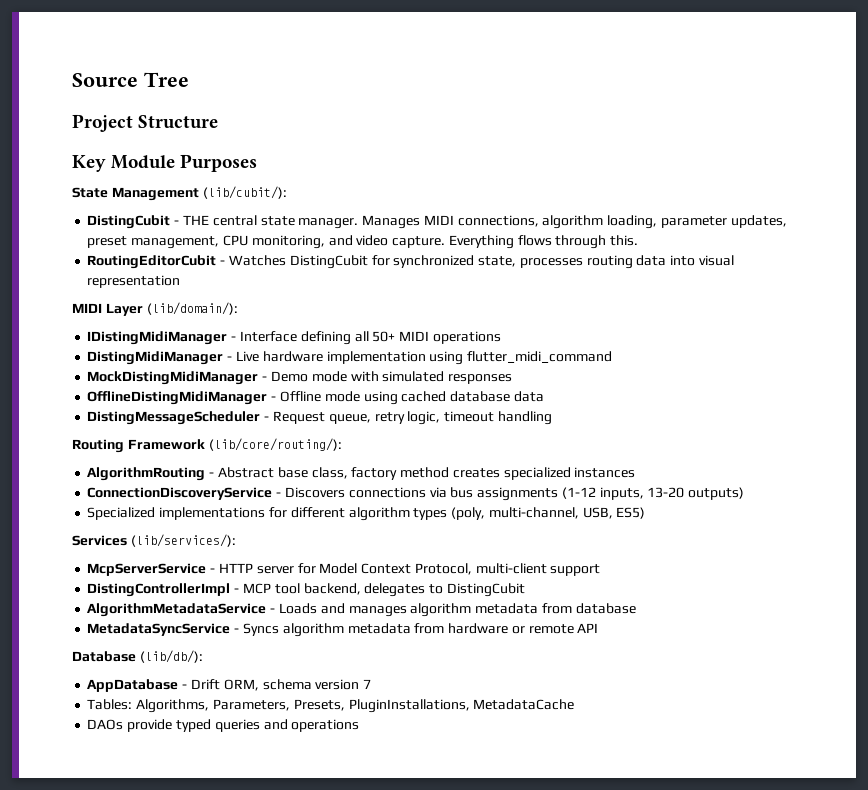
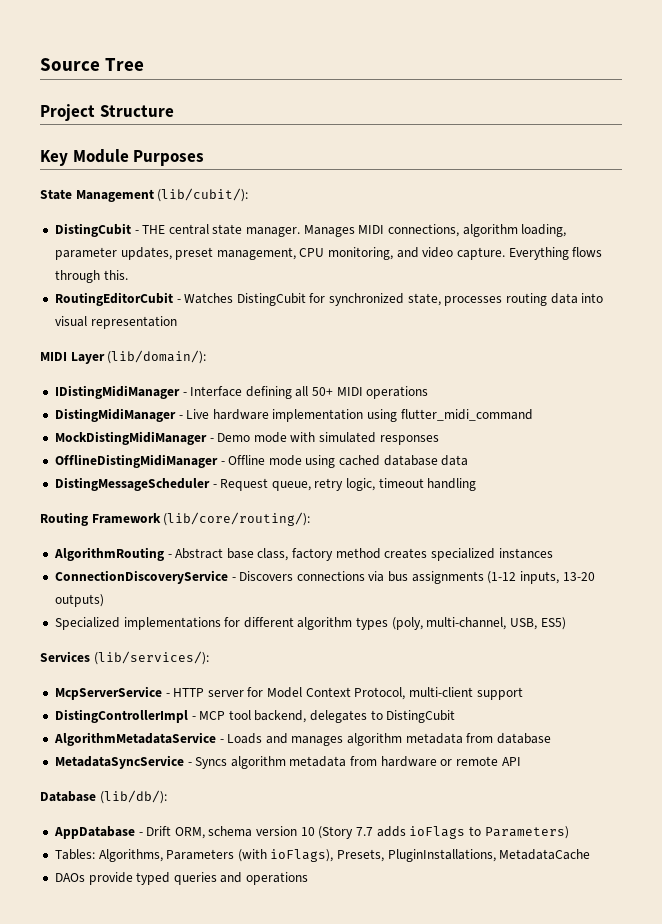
- AppDatabase - Drift ORM, schema version 7
+ AppDatabase - Drift ORM, schema version 10 (Story 7.7 adds ioFlags to Parameters)
- Tables: Algorithms, Parameters, Presets, PluginInstallations, MetadataCache
+ Tables: Algorithms, Parameters (with ioFlags), Presets, PluginInstallations, MetadataCache

